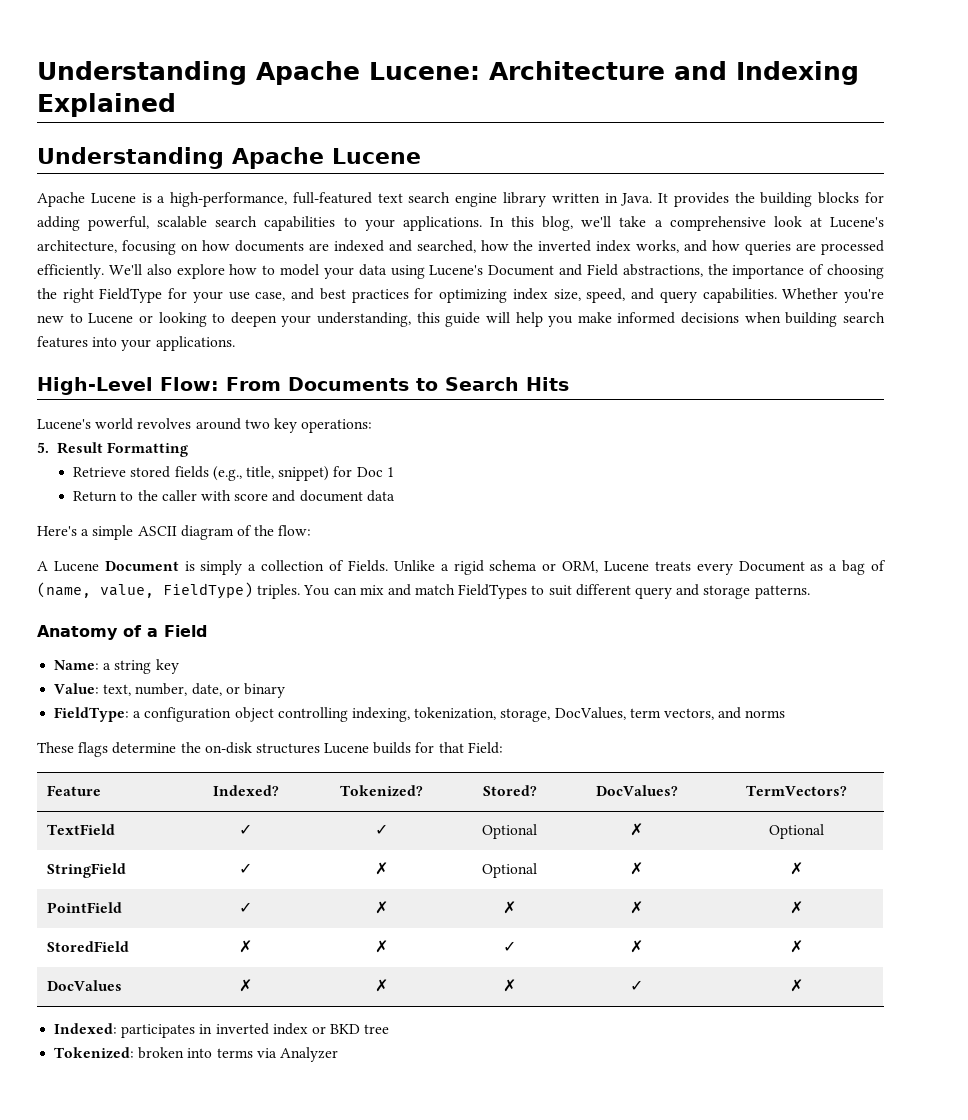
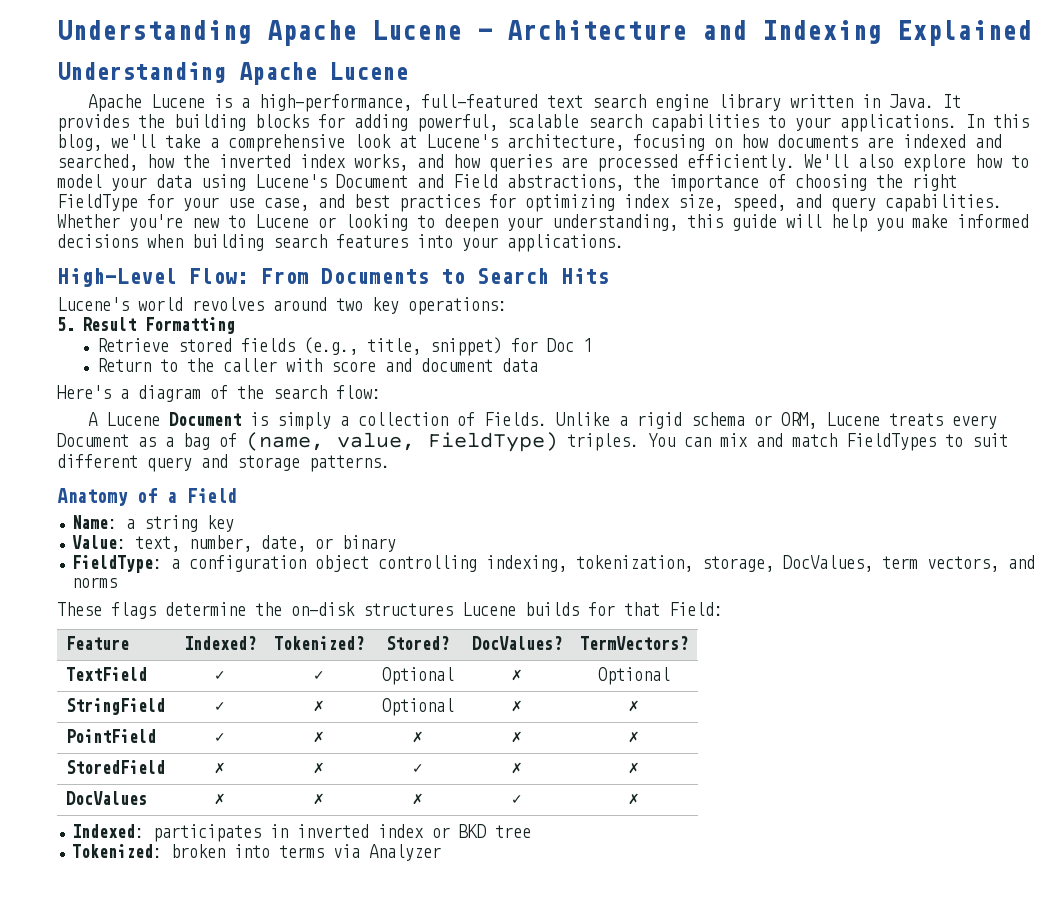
- Understanding Apache Lucene: Architecture and Indexing Explained
+ Understanding Apache Lucene - Architecture and Indexing Explained
- Here's a simple ASCII diagram of the flow:
+ Here's a diagram of the search flow:

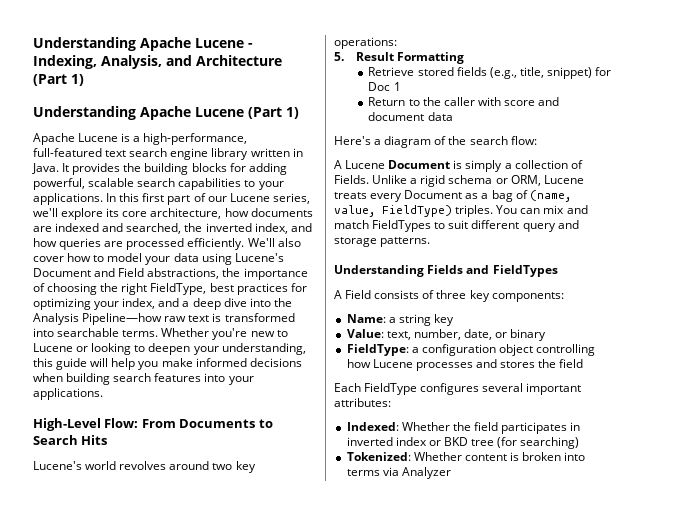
- Understanding Apache Lucene - Architecture and Indexing Explained
- Understanding Apache Lucene
+ Understanding Apache Lucene - Indexing, Analysis, and Architecture (Part 1)
+ Understanding Apache Lucene (Part 1)
- In this blog, we'll take a comprehensive look at Lucene's architecture, focusing on how documents are indexed and searched, how the inverted index works, and how queries are processed efficiently.
+ In this first part of our Lucene series, we'll explore its core architecture, how documents are indexed and searched, the inverted index, and how queries are processed efficiently.
- We'll also explore how to model your data using Lucene's Document and Field abstractions, the importance of choosing the right FieldType for your use case, and best practices for optimizing index size, speed, and query capabilities.
+ We'll also cover how to model your data using Lucene's Document and Field abstractions, the importance of choosing the right FieldType, best practices for optimizing your index, and a deep dive into the Analysis Pipeline—how raw text is transformed into searchable terms.
- Anatomy of a Field
+ Understanding Fields and FieldTypes
+ A Field consists of three key components:
- FieldType: a configuration object controlling indexing, tokenization, storage, DocValues, term vectors, and norms
- These flags determine the on-disk structures Lucene builds for that Field:
- Feature | Indexed? | Tokenized? | Stored? | DocValues? | TermVectors?
- TextField | ✓ | ✓ | Optional | ✗ | Optional
- StringField | ✓ | ✗ | Optional | ✗ | ✗
- PointField | ✓ | ✗ | ✗ | ✗ | ✗
- StoredField | ✗ | ✗ | ✓ | ✗ | ✗
- DocValues | ✗ | ✗ | ✗ | ✓ | ✗
- Indexed: participates in inverted index or BKD tree
+ FieldType: a configuration object controlling how Lucene processes and stores the field
+ Each FieldType configures several important attributes:
+ Indexed: Whether the field participates in inverted index or BKD tree (for searching)
- Tokenized: broken into terms via Analyzer
+ Tokenized: Whether content is broken into terms via Analyzer

